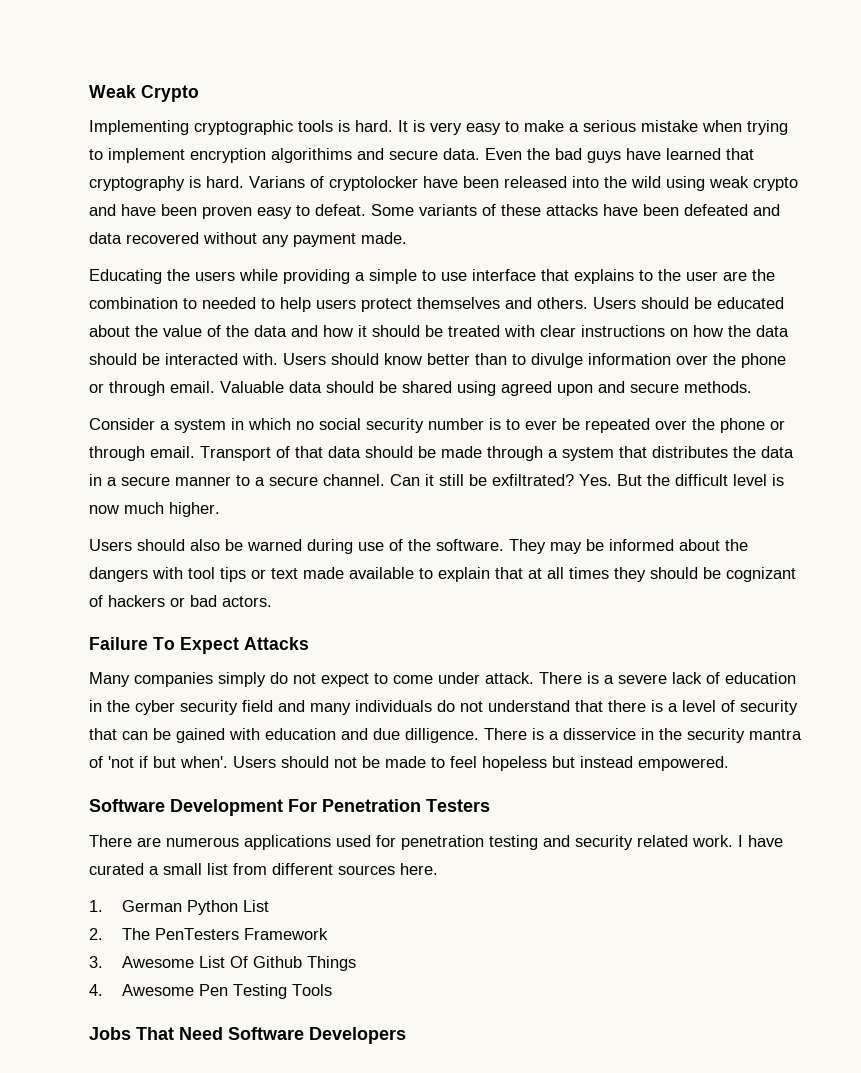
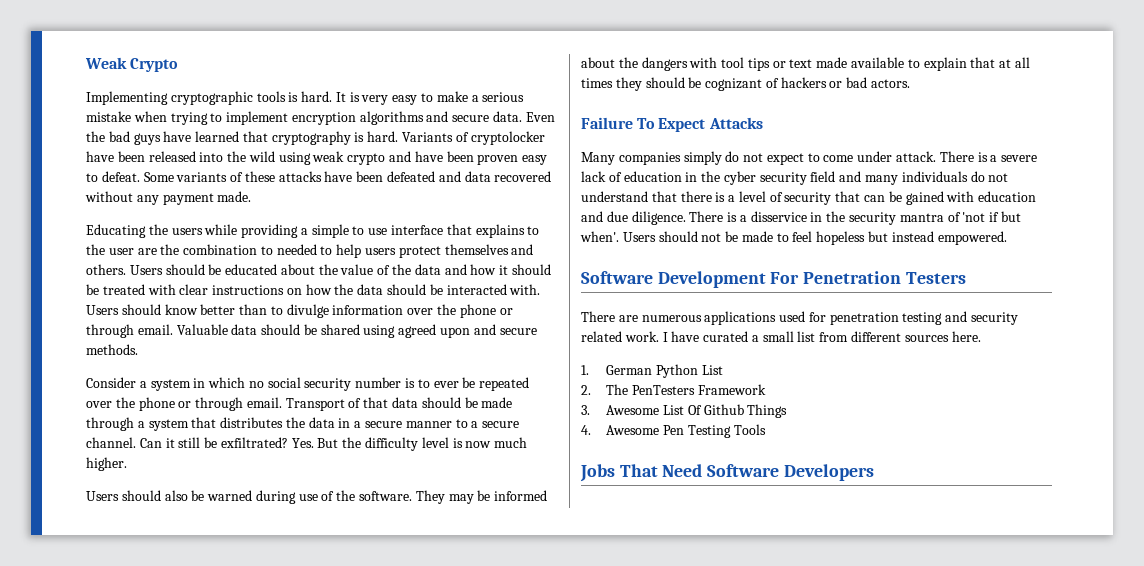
- It is very easy to make a serious mistake when trying to implement encryption algorithims and secure data.
+ It is very easy to make a serious mistake when trying to implement encryption algorithms and secure data.
- Varians of cryptolocker have been released into the wild using weak crypto and have been proven easy to defeat.
+ Variants of cryptolocker have been released into the wild using weak crypto and have been proven easy to defeat.
- Yes. But the difficult level is now much higher.
+ Yes. But the difficulty level is now much higher.
- There is a severe lack of education in the cyber security field and many individuals do not understand that there is a level of security that can be gained with education and due dilligence.
+ There is a severe lack of education in the cyber security field and many individuals do not understand that there is a level of security that can be gained with education and due diligence.

